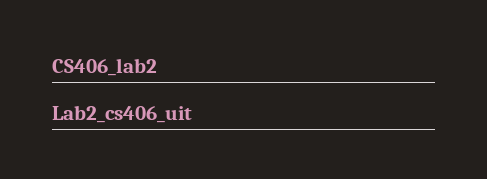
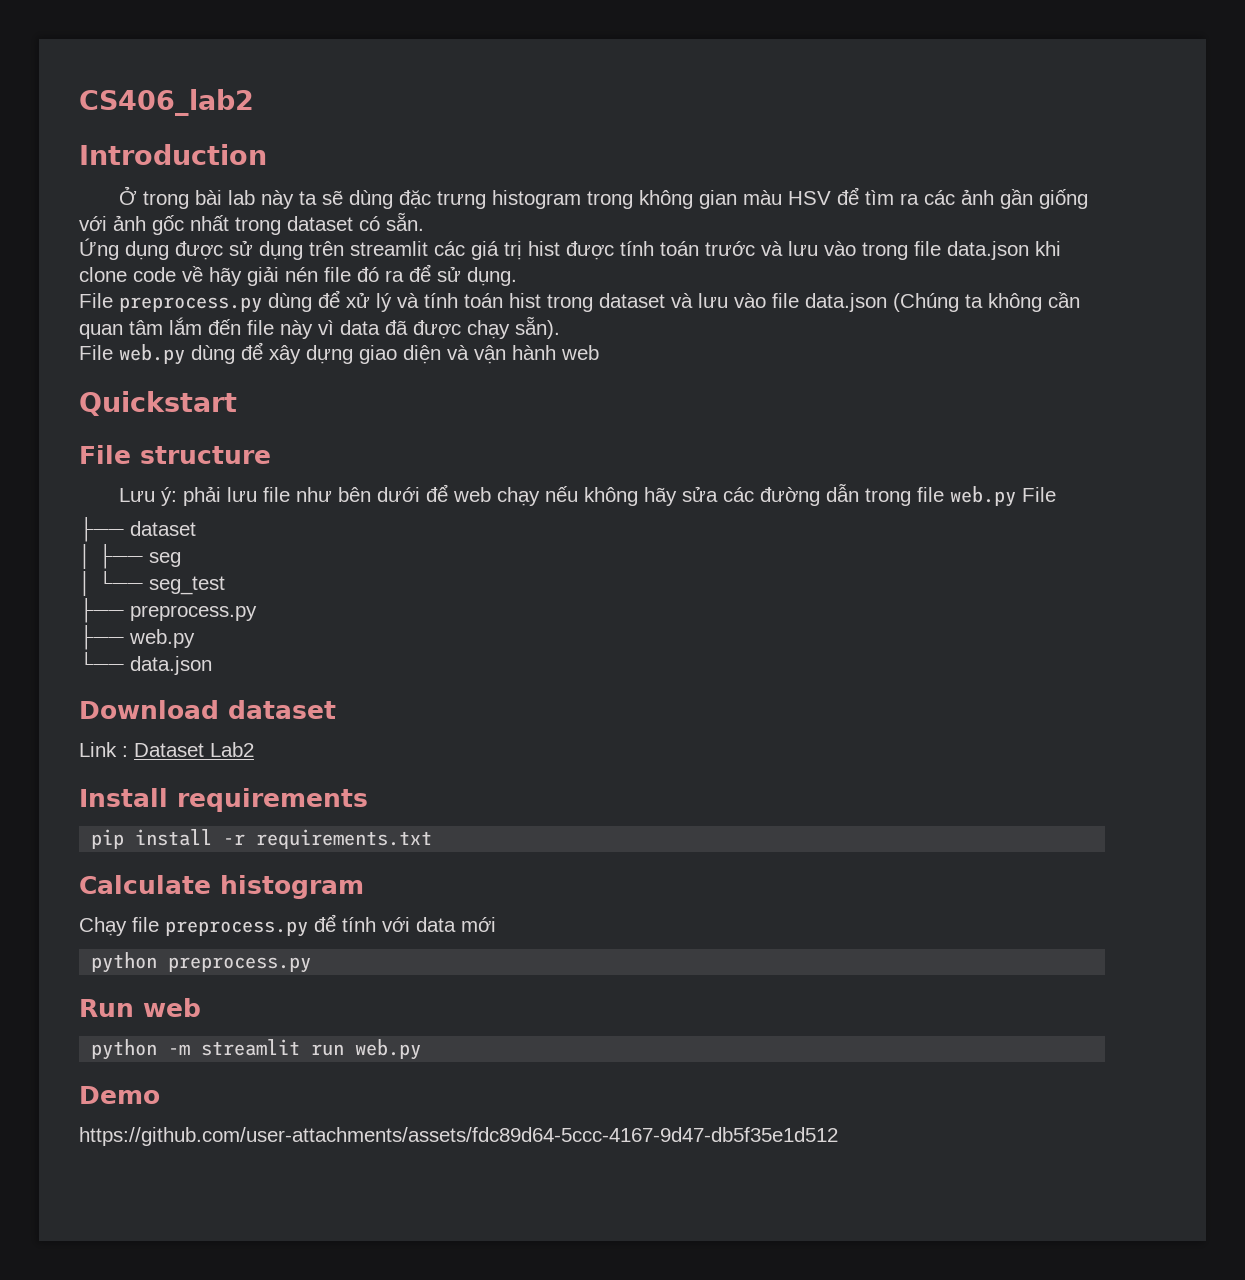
- Lab2_cs406_uit
+ Introduction
+ Ở trong bài lab này ta sẽ dùng đặc trưng histogram trong không gian màu HSV để tìm ra các ảnh gần giống với ảnh gốc nhất trong dataset có sẵn.
+ Ứng dụng được sử dụng trên streamlit các giá trị hist được tính toán trước và lưu vào trong file data.json khi clone code về hãy giải nén file đó ra để sử dụng.
+ File preprocess.py dùng để xử lý và tính toán hist trong dataset và lưu vào file data.json (Chúng ta không cần quan tâm lắm đến file này vì data đã được chạy sẵn).
+ File web.py dùng để xây dựng giao diện và vận hành web
+ Quickstart
+ File structure
+ Lưu ý: phải lưu file như bên dưới để web chạy nếu không hãy sửa các đường dẫn trong file web.py File
+ ├── dataset
+ │ ├── seg
+ │ └── seg_test
+ ├── preprocess.py
+ ├── web.py
+ └── data.json
+ Download dataset
+ Link : Dataset Lab2
+ Install requirements
+ pip install -r requirements.txt
+ Calculate histogram
+ Chạy file preprocess.py để tính với data mới
+ python preprocess.py
+ Run web
+ python -m streamlit run web.py
+ Demo
+ https://github.com/user-attachments/assets/fdc89d64-5ccc-4167-9d47-db5f35e1d512

